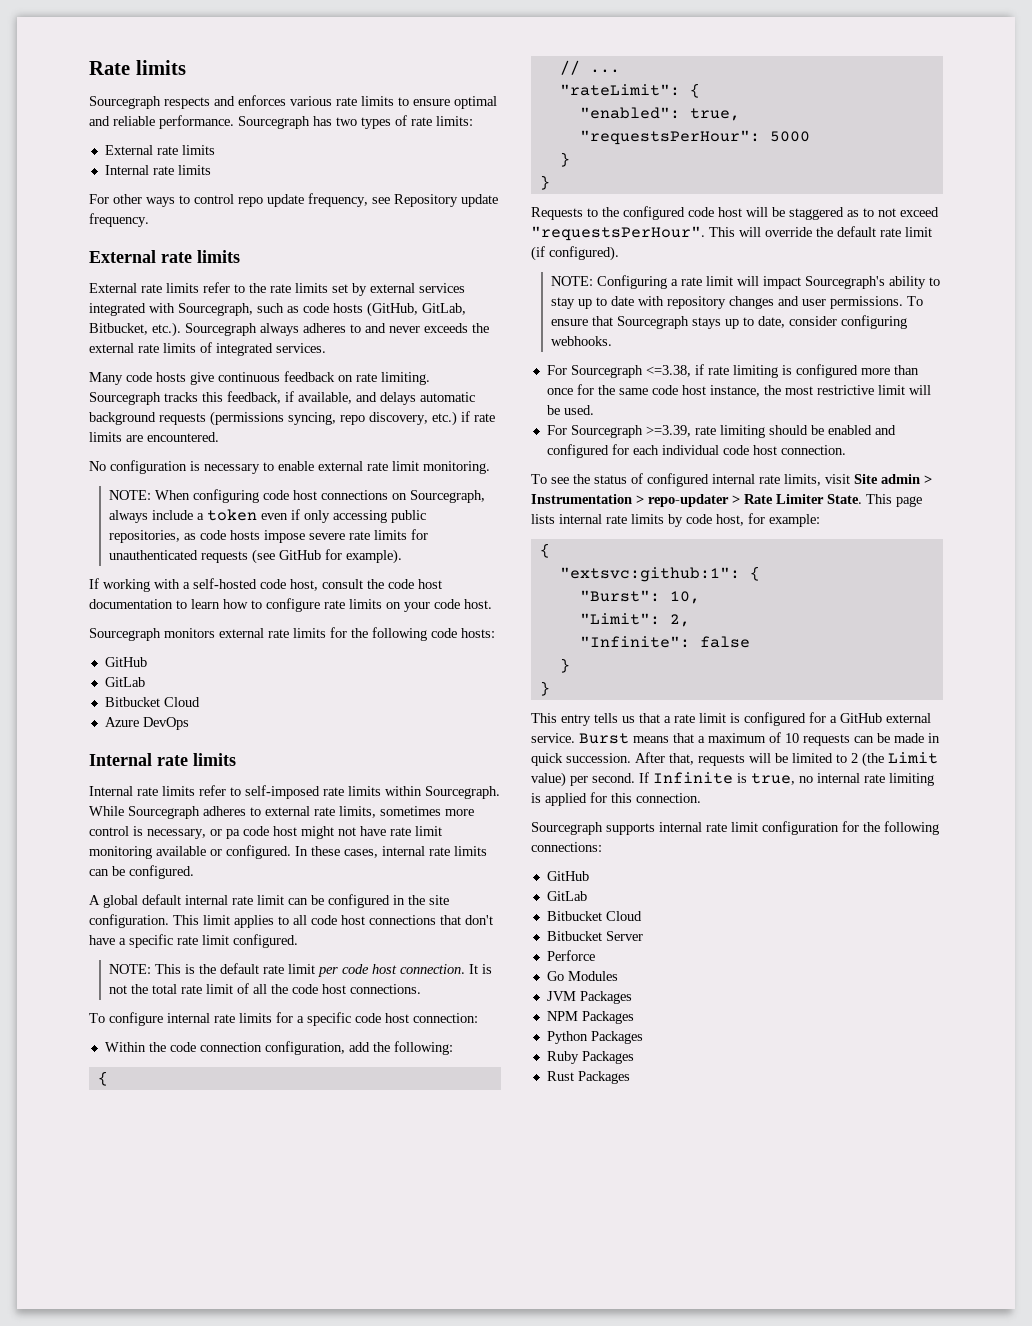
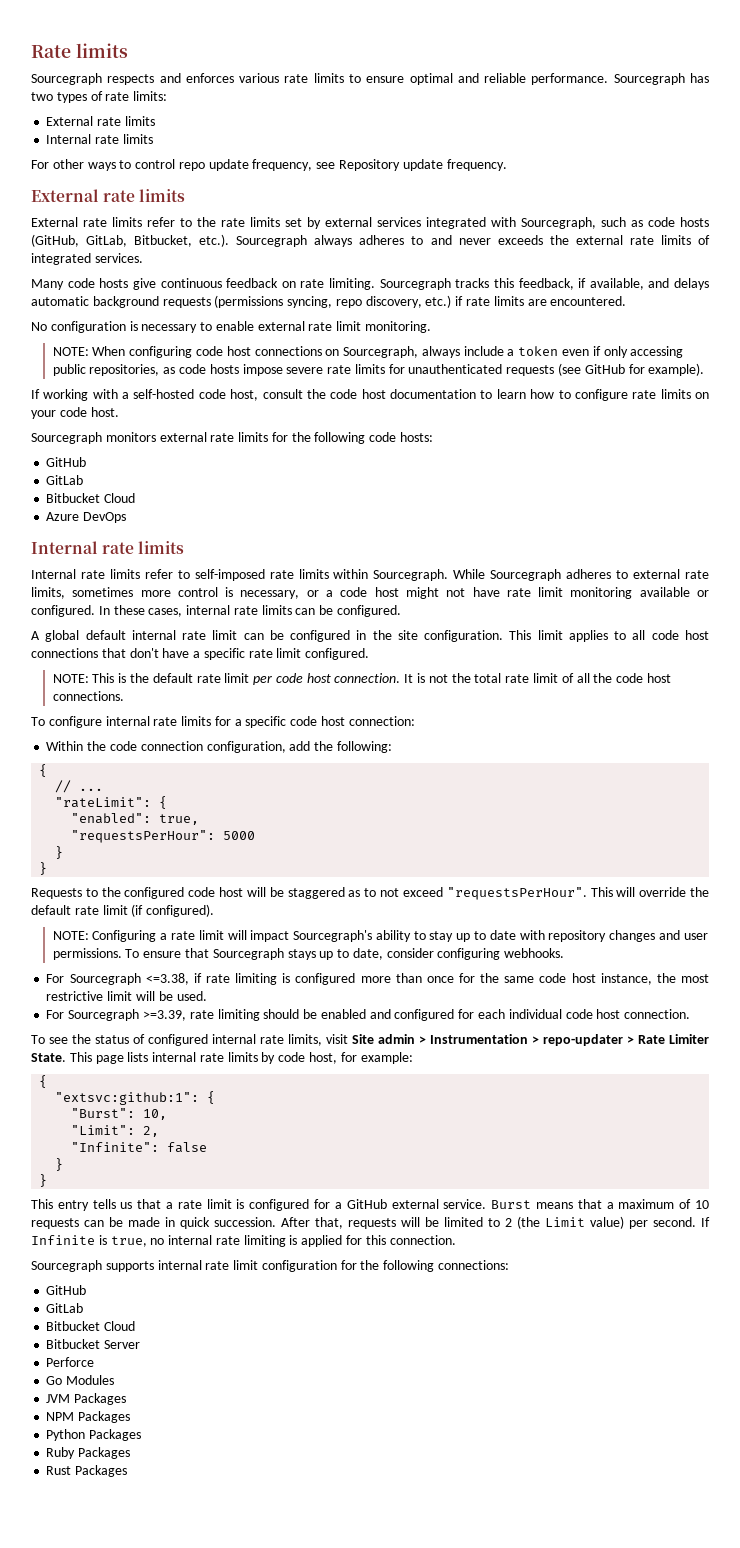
- While Sourcegraph adheres to external rate limits, sometimes more control is necessary, or pa code host might not have rate limit monitoring available or configured.
+ While Sourcegraph adheres to external rate limits, sometimes more control is necessary, or a code host might not have rate limit monitoring available or configured.

